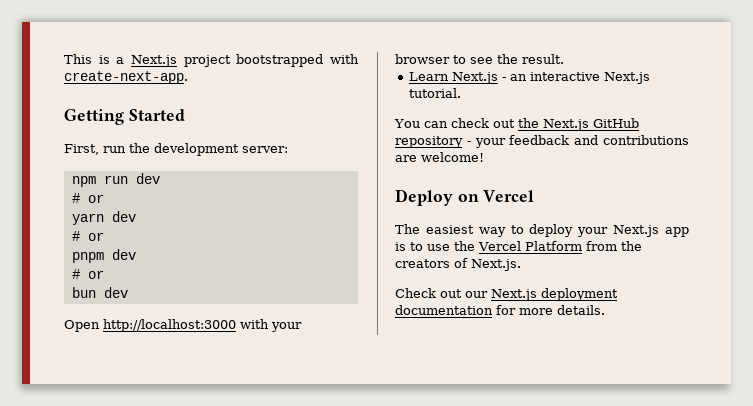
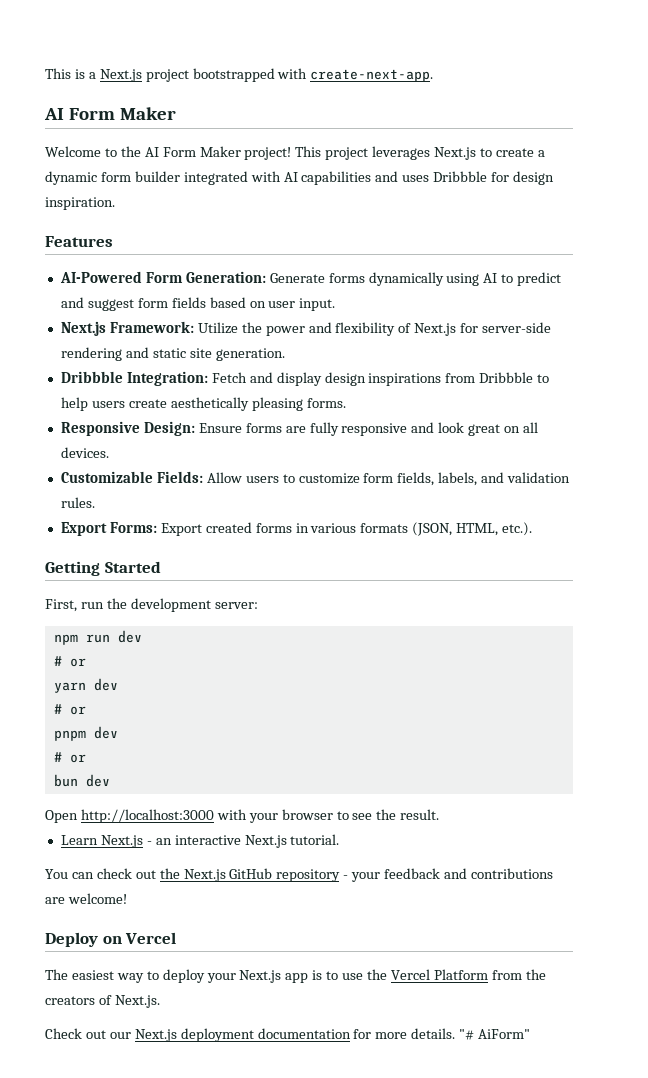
  This is a Next.js project bootstrapped with create-next-app.
+ AI Form Maker
+ Welcome to the AI Form Maker project! This project leverages Next.js to create a dynamic form builder integrated with AI capabilities and uses Dribbble for design inspiration.
+ Features
+ AI-Powered Form Generation: Generate forms dynamically using AI to predict and suggest form fields based on user input.
+ Next.js Framework: Utilize the power and flexibility of Next.js for server-side rendering and static site generation.
+ Dribbble Integration: Fetch and display design inspirations from Dribbble to help users create aesthetically pleasing forms.
+ Responsive Design: Ensure forms are fully responsive and look great on all devices.
+ Customizable Fields: Allow users to customize form fields, labels, and validation rules.
+ Export Forms: Export created forms in various formats (JSON, HTML, etc.).
+ "# AiForm"

